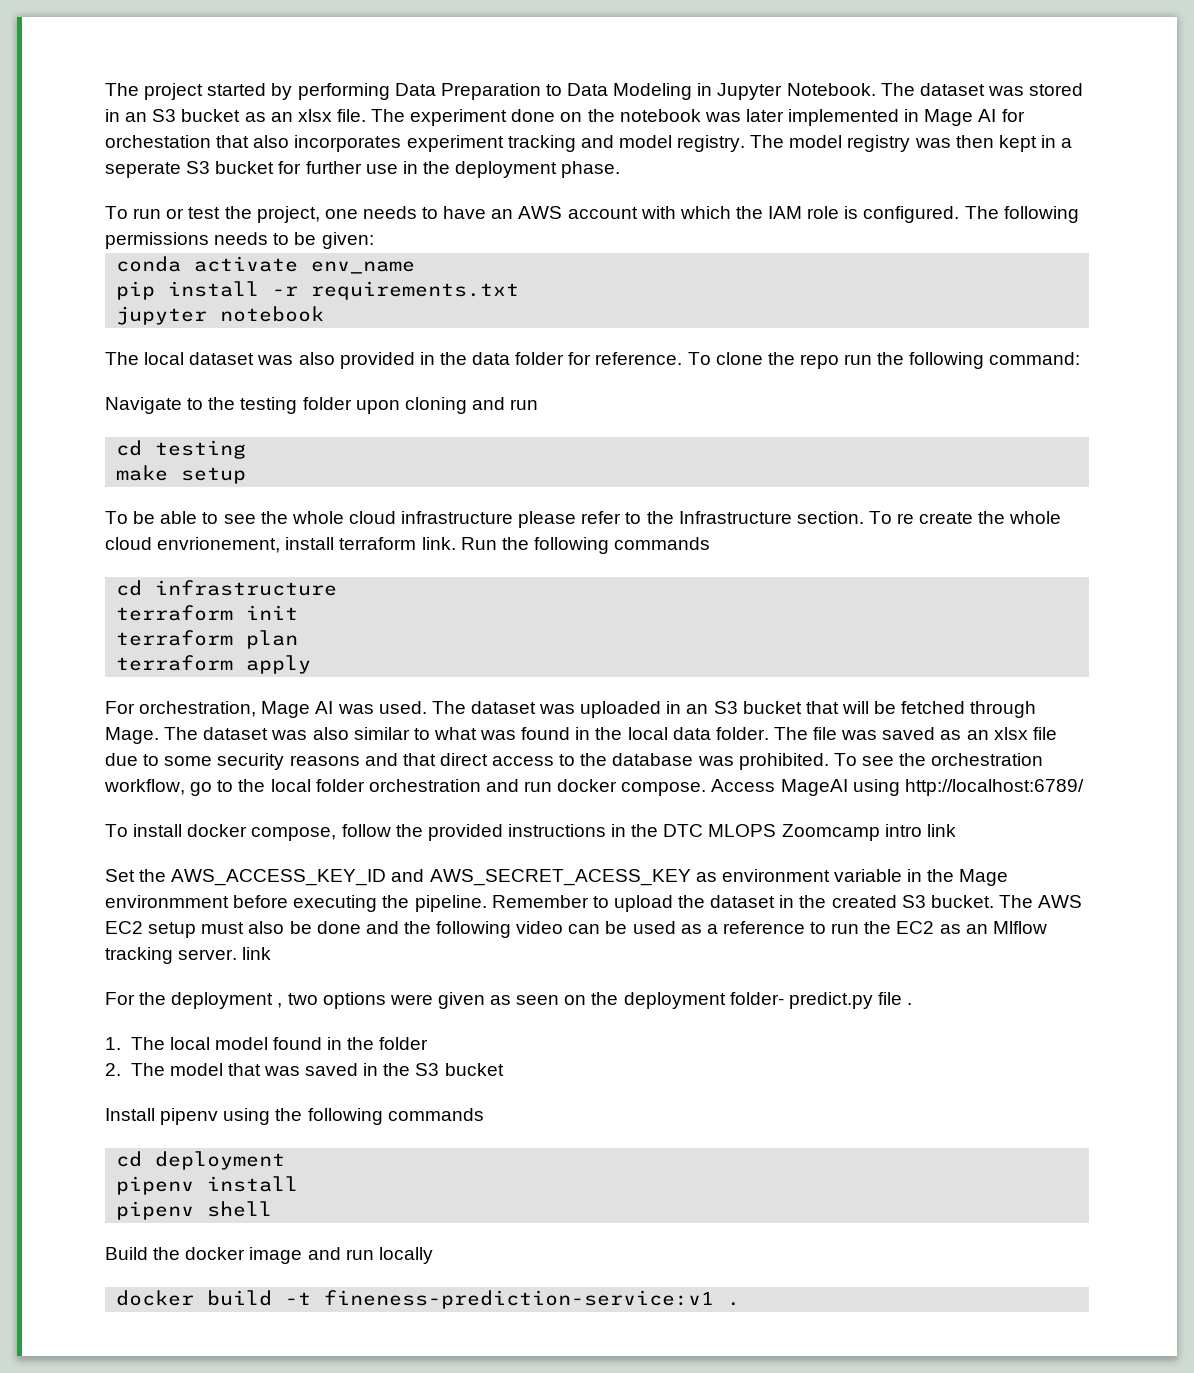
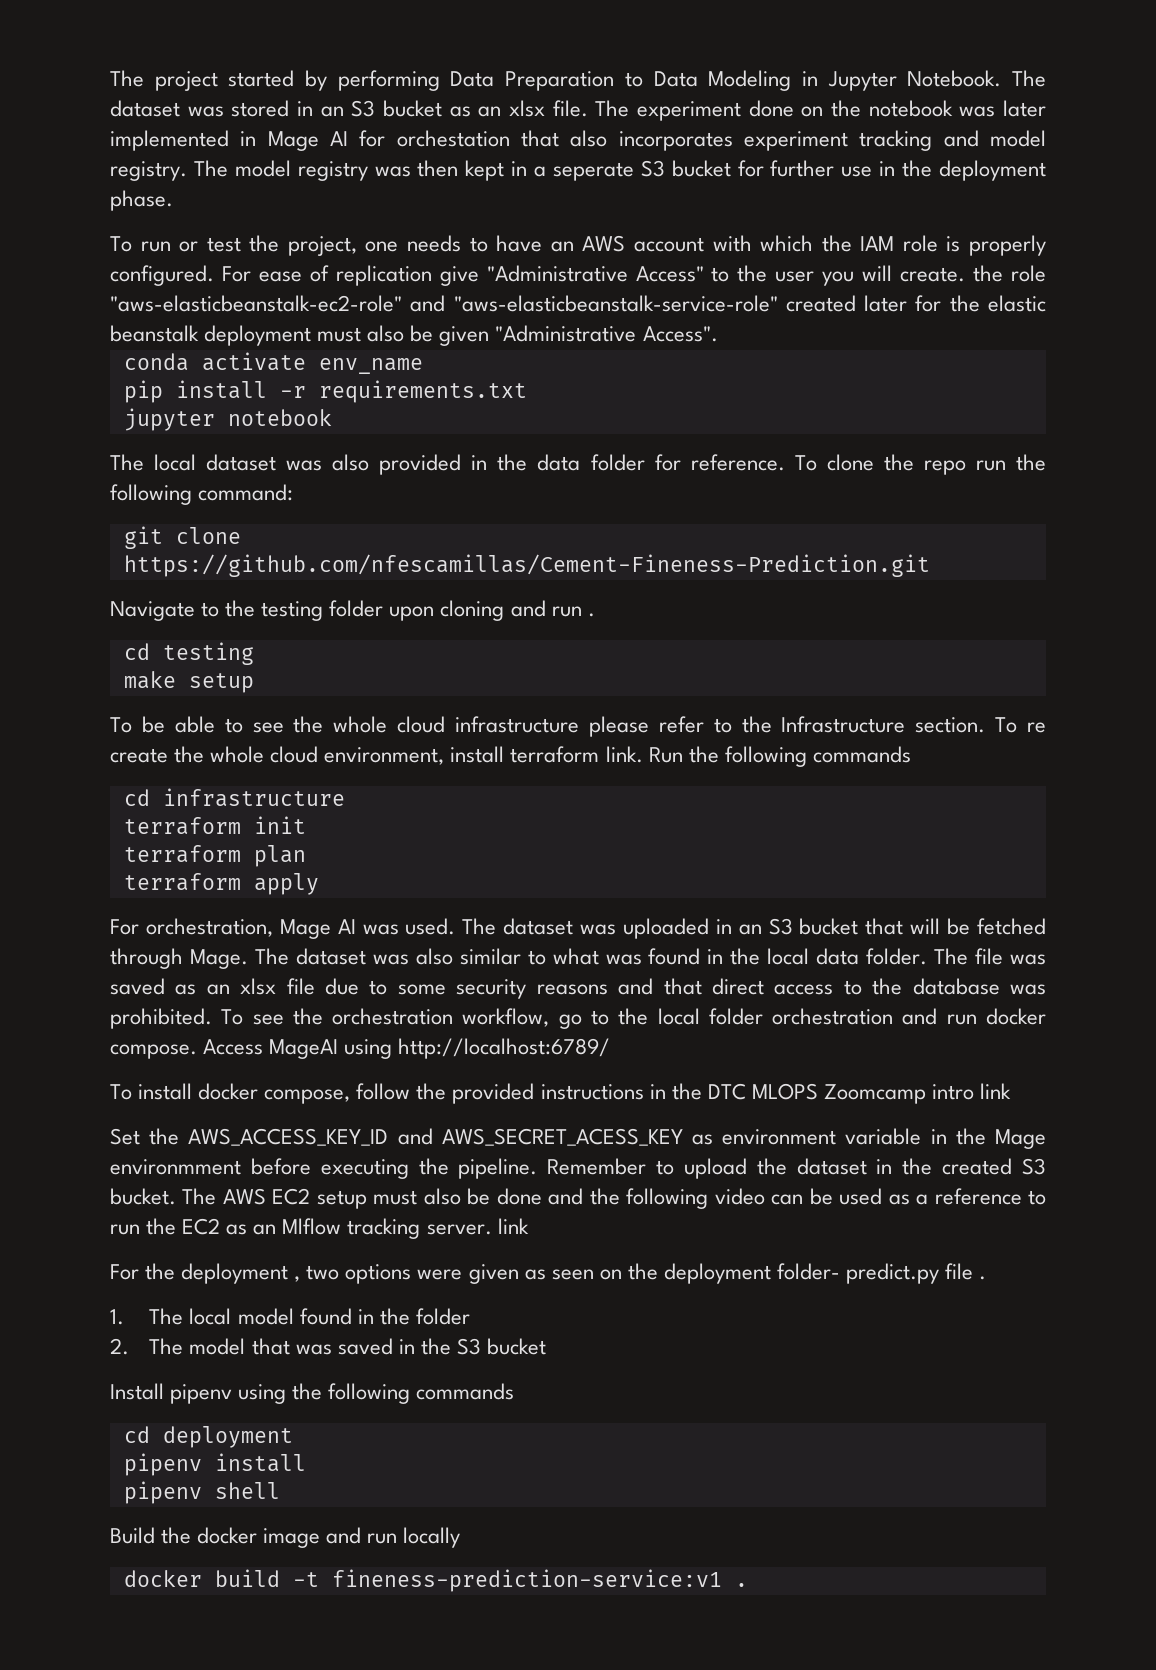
- To run or test the project, one needs to have an AWS account with which the IAM role is configured. The following permissions needs to be given:
+ To run or test the project, one needs to have an AWS account with which the IAM role is properly configured. For ease of replication give "Administrative Access" to the user you will create. the role "aws-elasticbeanstalk-ec2-role" and "aws-elasticbeanstalk-service-role" created later for the elastic beanstalk deployment must also be given "Administrative Access".
+ git clone https://github.com/nfescamillas/Cement-Fineness-Prediction.git
- Navigate to the testing folder upon cloning and run
+ Navigate to the testing folder upon cloning and run .
- To re create the whole cloud envrionement, install terraform link.
+ To re create the whole cloud environment, install terraform link.

